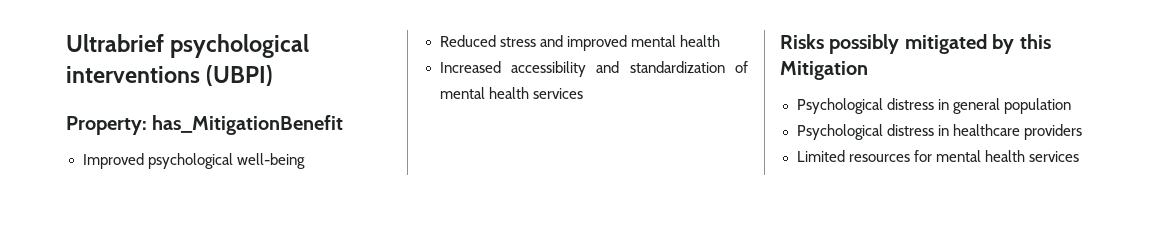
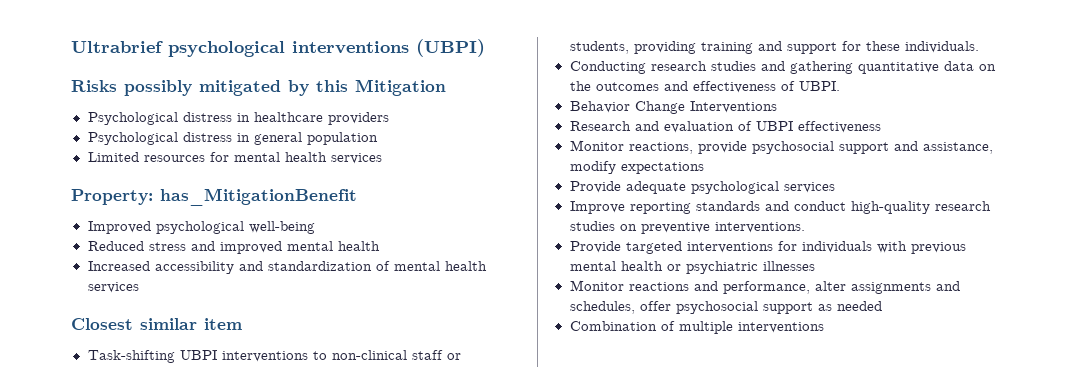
+ Risks possibly mitigated by this Mitigation
+ Psychological distress in healthcare providers
+ Psychological distress in general population
+ Limited resources for mental health services
- Risks possibly mitigated by this Mitigation
- Psychological distress in general population
- Psychological distress in healthcare providers
- Limited resources for mental health services
+ Closest similar item
+ Task-shifting UBPI interventions to non-clinical staff or students, providing training and support for these individuals.
+ Conducting research studies and gathering quantitative data on the outcomes and effectiveness of UBPI.
+ Behavior Change Interventions
+ Research and evaluation of UBPI effectiveness
+ Monitor reactions, provide psychosocial support and assistance, modify expectations
+ Provide adequate psychological services
+ Improve reporting standards and conduct high-quality research studies on preventive interventions.
+ Provide targeted interventions for individuals with previous mental health or psychiatric illnesses
+ Monitor reactions and performance, alter assignments and schedules, offer psychosocial support as needed
+ Combination of multiple interventions

